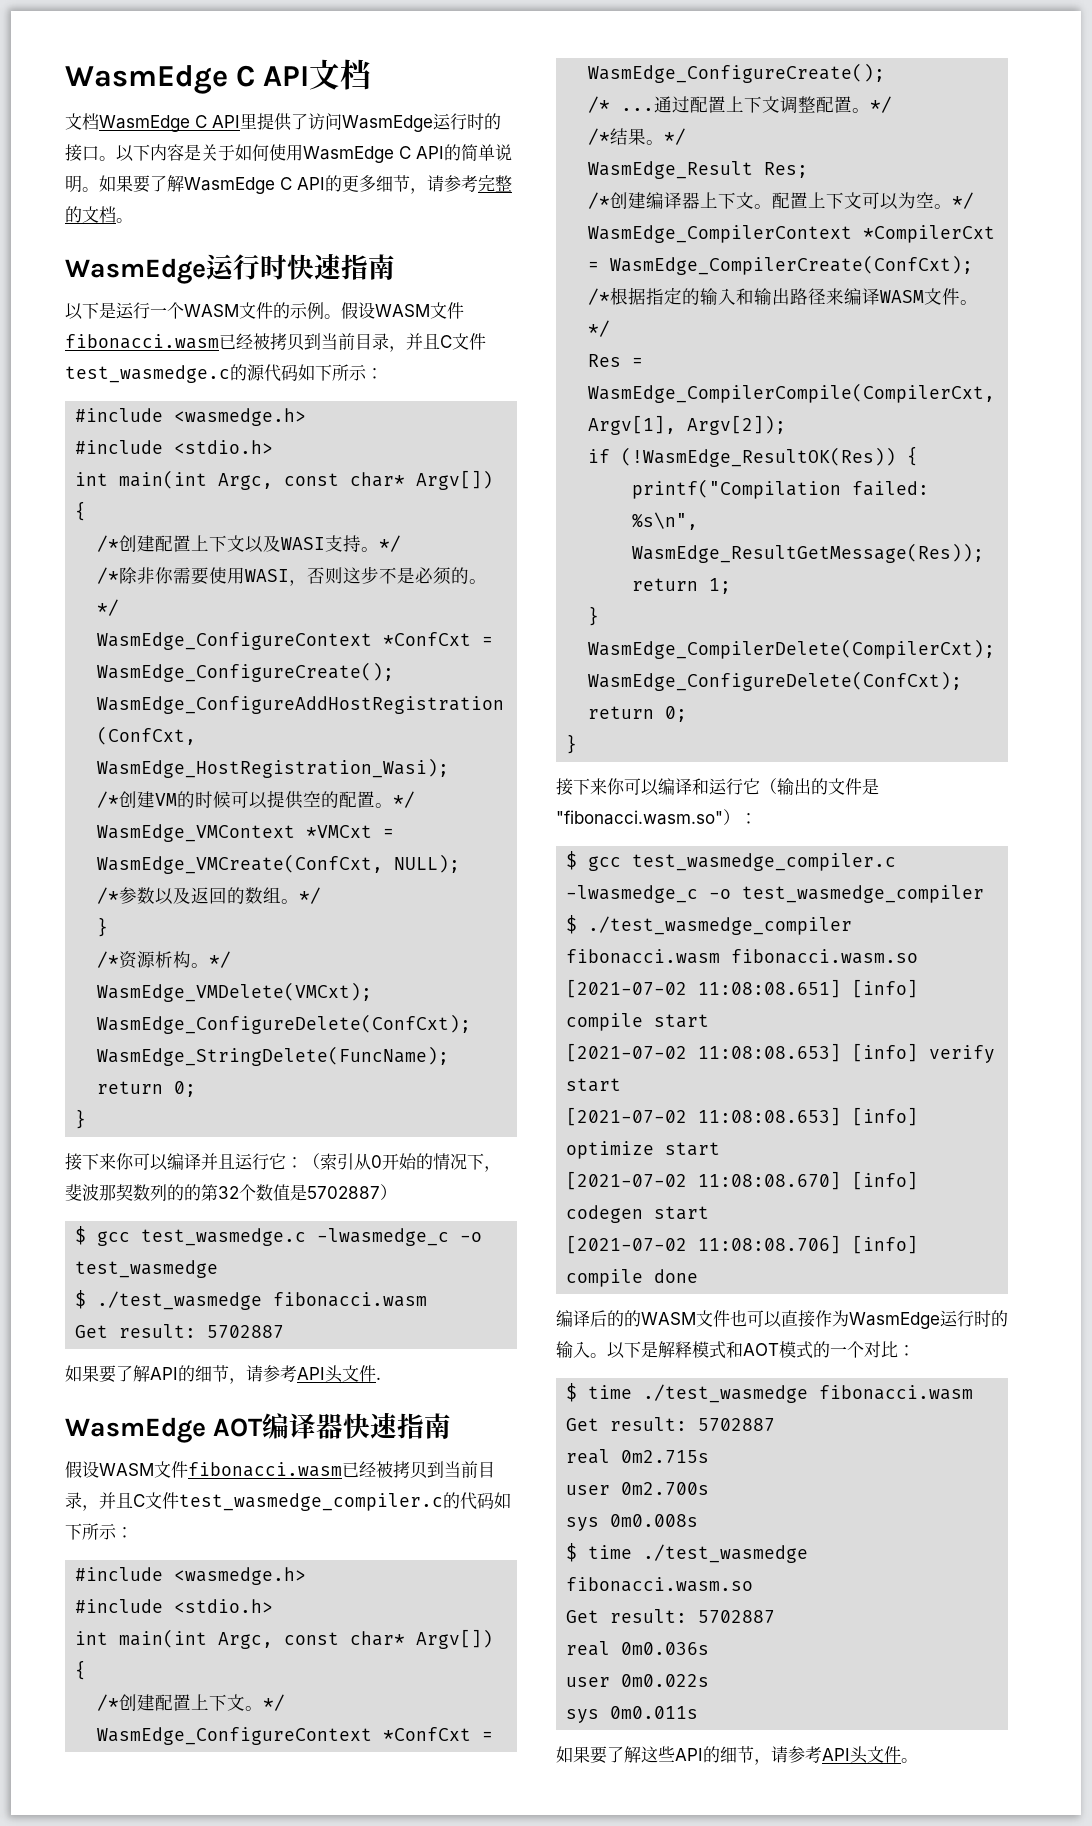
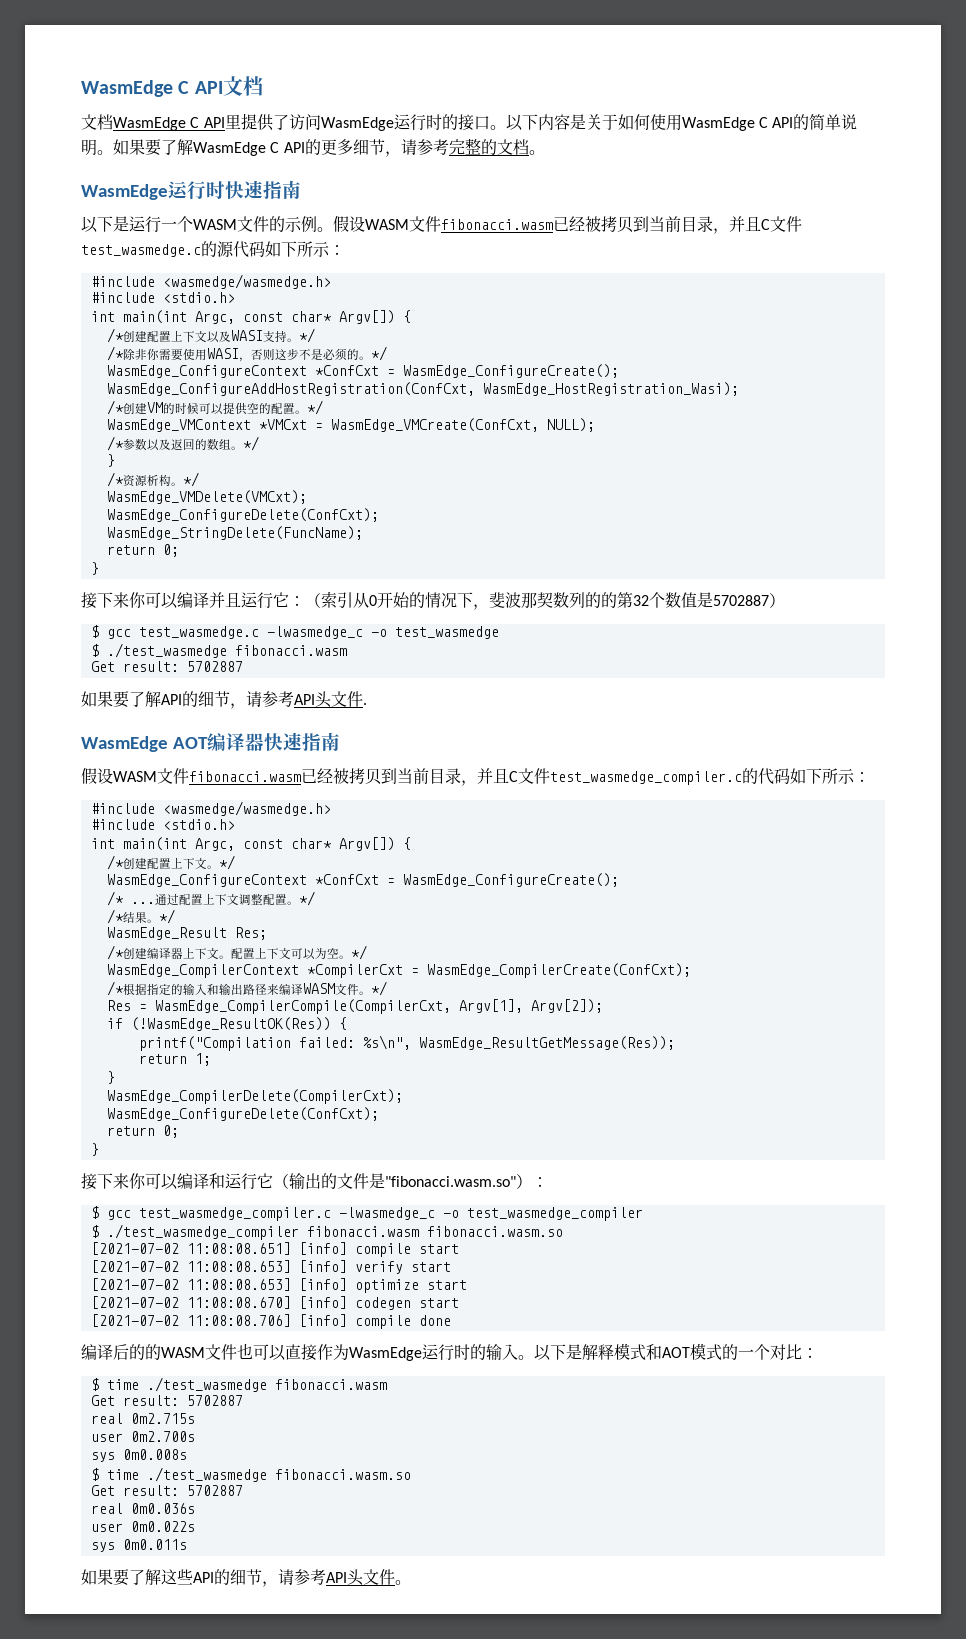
  假设WASM文件fibonacci.wasm已经被拷贝到当前目录，并且C文件test_wasmedge.c的源代码如下所示：
- #include <wasmedge.h>
+ #include <wasmedge/wasmedge.h>
  假设WASM文件fibonacci.wasm已经被拷贝到当前目录，并且C文件test_wasmedge_compiler.c的代码如下所示：
- #include <wasmedge.h>
+ #include <wasmedge/wasmedge.h>

